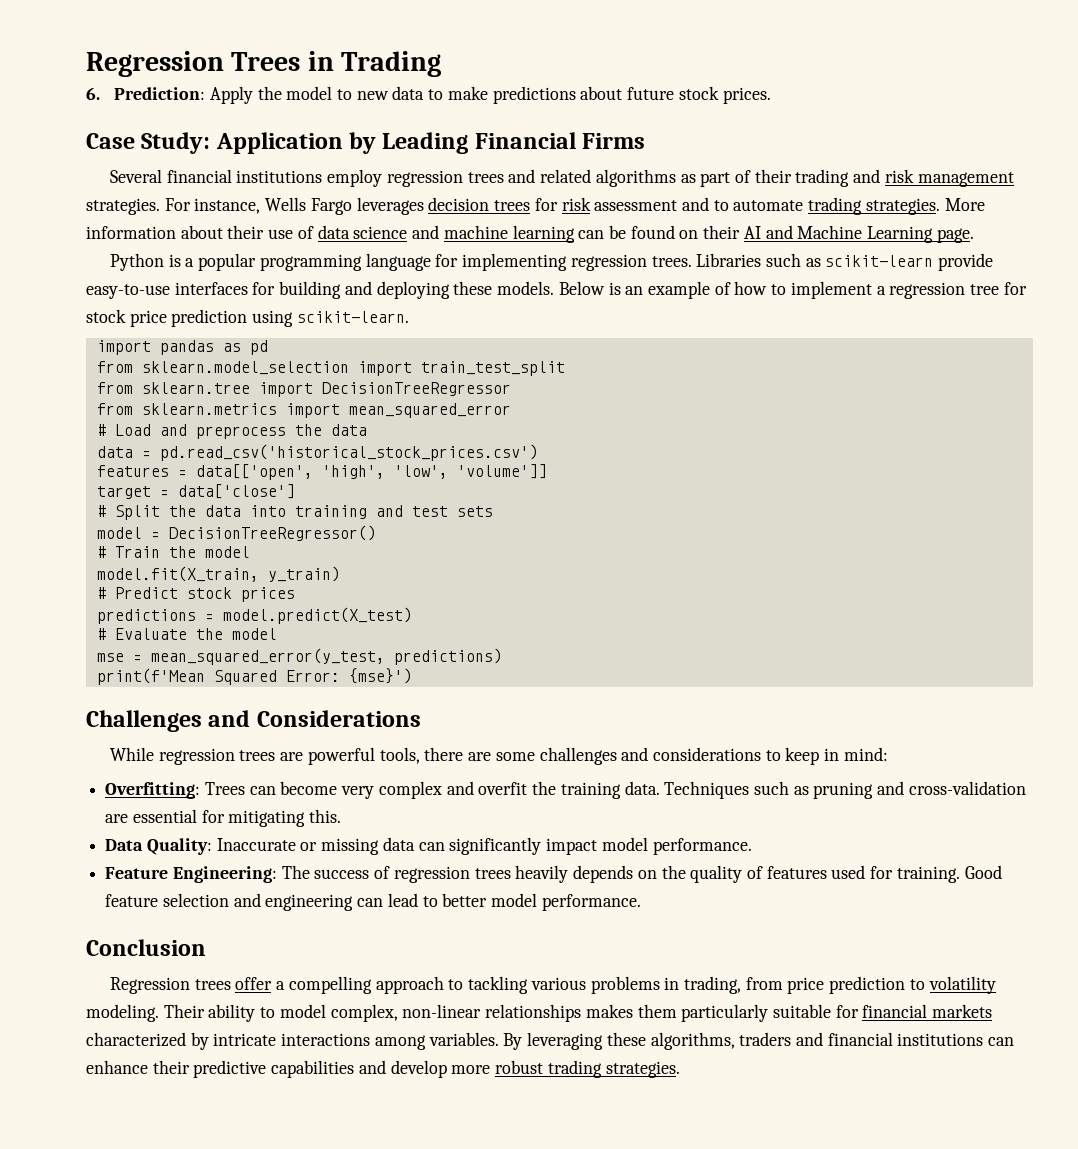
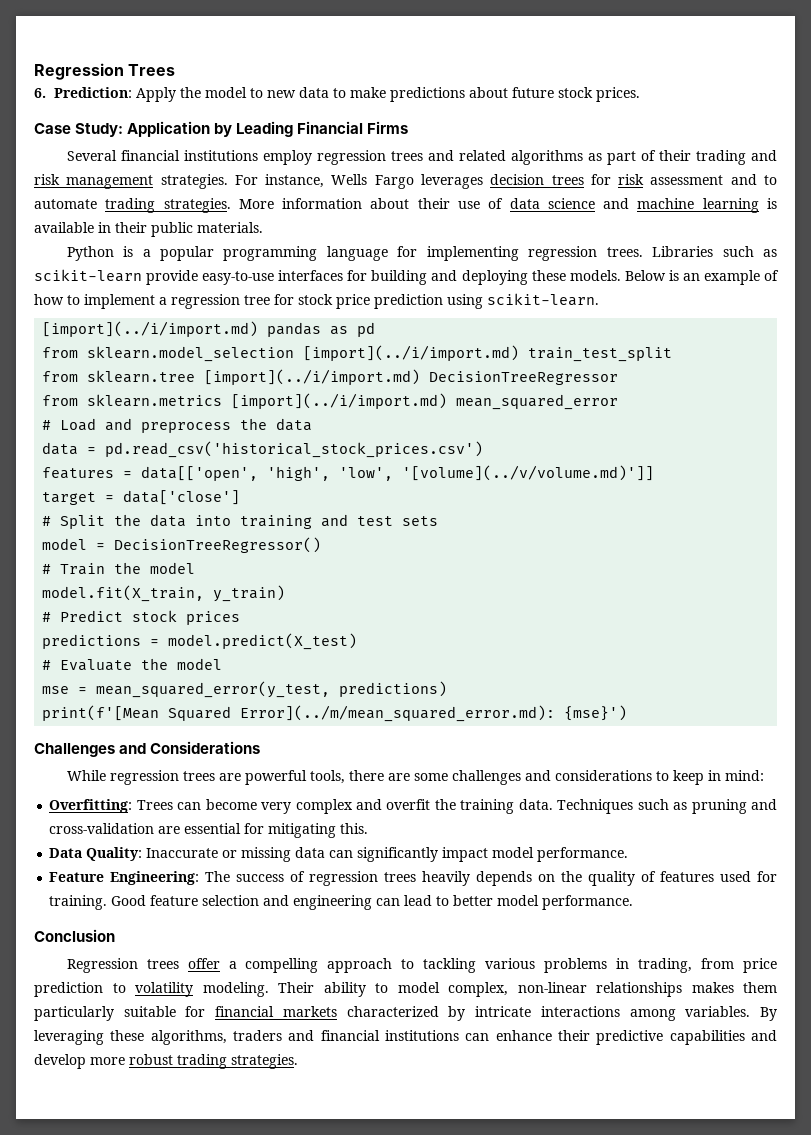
- Regression Trees in Trading
+ Regression Trees
- More information about their use of data science and machine learning can be found on their AI and Machine Learning page.
+ More information about their use of data science and machine learning is available in their public materials.
- import pandas as pd
+ [import](../i/import.md) pandas as pd
- from sklearn.model_selection import train_test_split
+ from sklearn.model_selection [import](../i/import.md) train_test_split
- from sklearn.tree import DecisionTreeRegressor
+ from sklearn.tree [import](../i/import.md) DecisionTreeRegressor
- from sklearn.metrics import mean_squared_error
+ from sklearn.metrics [import](../i/import.md) mean_squared_error
- features = data[['open', 'high', 'low', 'volume']]
+ features = data[['open', 'high', 'low', '[volume](../v/volume.md)']]
- print(f'Mean Squared Error: {mse}')
+ print(f'[Mean Squared Error](../m/mean_squared_error.md): {mse}')

